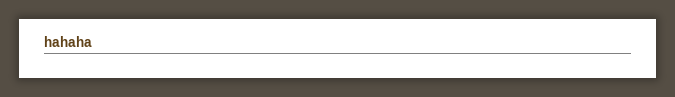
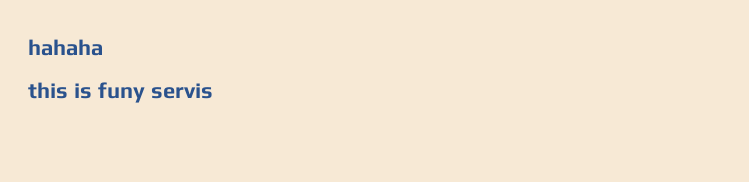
+ this is funy servis

